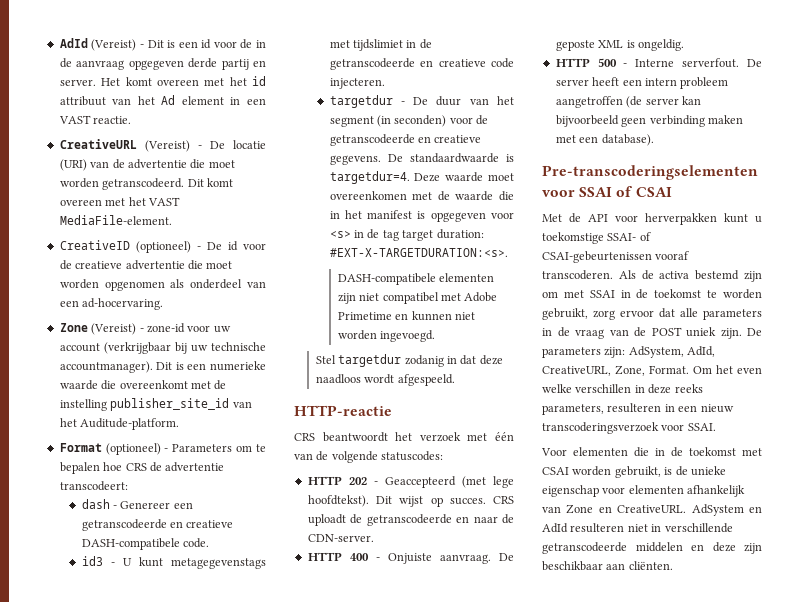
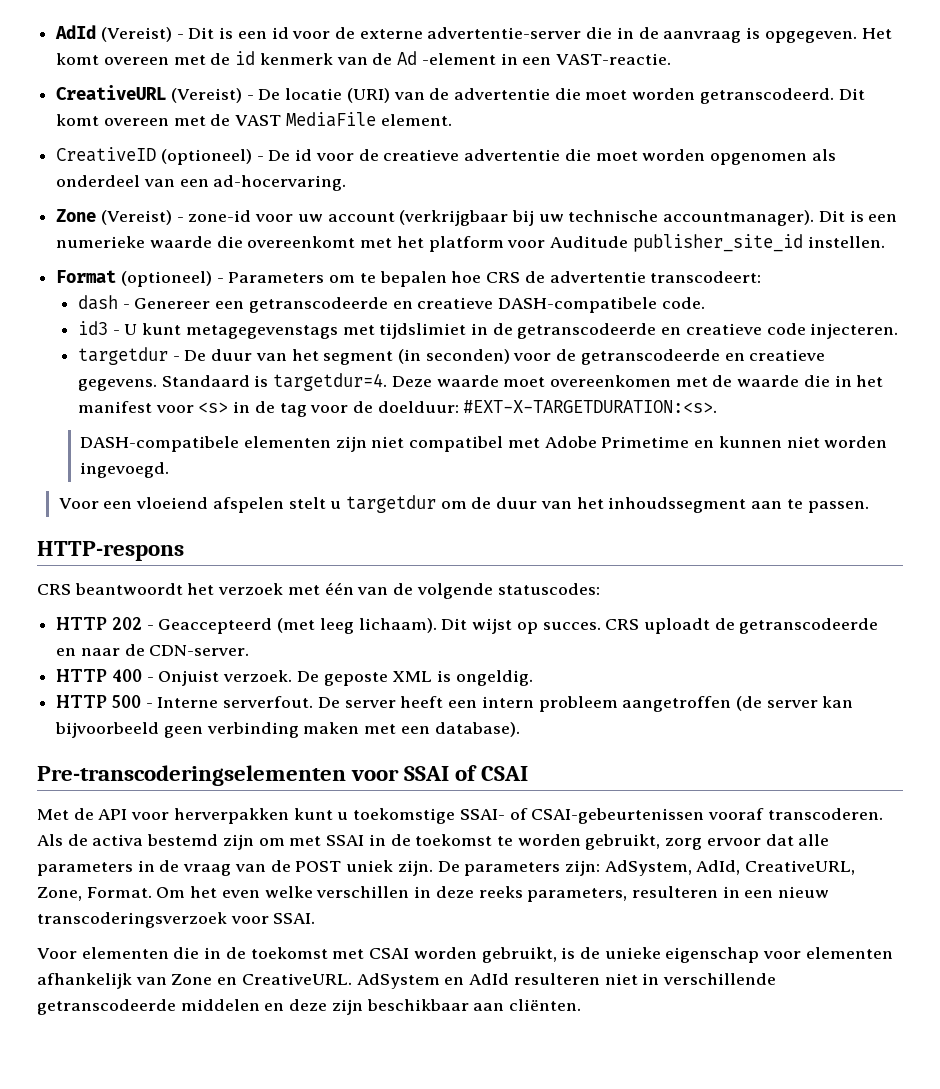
- AdId (Vereist) - Dit is een id voor de in de aanvraag opgegeven derde partij en server. Het komt overeen met het id attribuut van het Ad element in een VAST reactie.
+ AdId (Vereist) - Dit is een id voor de externe advertentie-server die in de aanvraag is opgegeven. Het komt overeen met de id kenmerk van de Ad -element in een VAST-reactie.
- Dit komt overeen met het VAST MediaFile-element.
+ Dit komt overeen met de VAST MediaFile element.
- Dit is een numerieke waarde die overeenkomt met de instelling publisher_site_id van het Auditude-platform.
+ Dit is een numerieke waarde die overeenkomt met het platform voor Auditude publisher_site_id instellen.
- De standaardwaarde is targetdur=4.
+ Standaard is targetdur=4.
- Deze waarde moet overeenkomen met de waarde die in het manifest is opgegeven voor <s> in de tag target duration: #EXT-X-TARGETDURATION:<s>.
+ Deze waarde moet overeenkomen met de waarde die in het manifest voor <s> in de tag voor de doelduur: #EXT-X-TARGETDURATION:<s>.
- Stel targetdur zodanig in dat deze naadloos wordt afgespeeld.
- HTTP-reactie
+ Voor een vloeiend afspelen stelt u targetdur om de duur van het inhoudssegment aan te passen.
+ HTTP-respons
- HTTP 202 - Geaccepteerd (met lege hoofdtekst).
+ HTTP 202 - Geaccepteerd (met leeg lichaam).
- HTTP 400 - Onjuiste aanvraag.
+ HTTP 400 - Onjuist verzoek.

